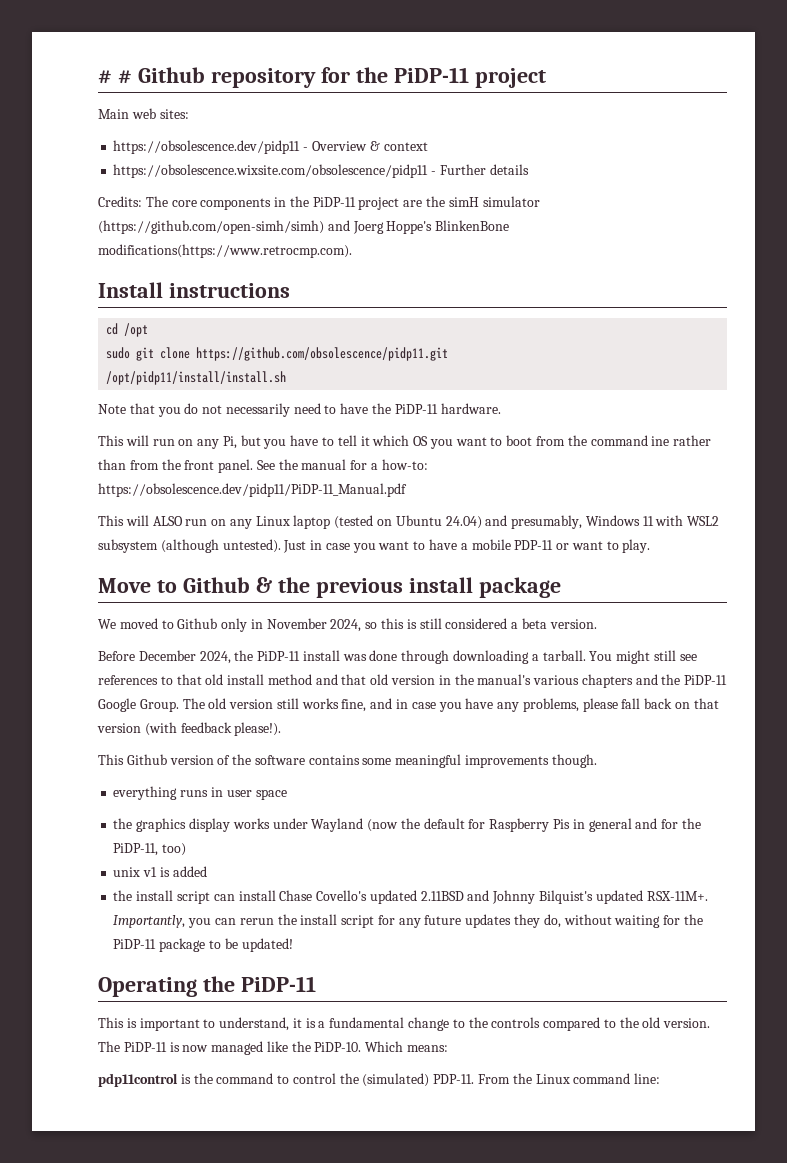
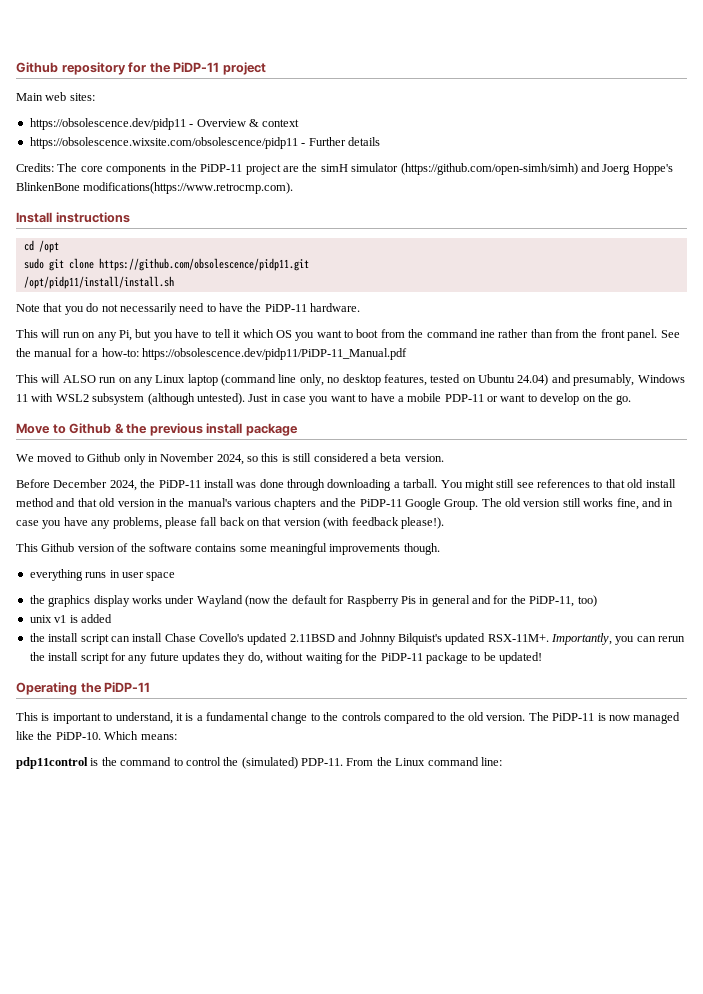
- # # Github repository for the PiDP-11 project
+ Github repository for the PiDP-11 project
- This will ALSO run on any Linux laptop (tested on Ubuntu 24.04) and presumably, Windows 11 with WSL2 subsystem (although untested).
+ This will ALSO run on any Linux laptop (command line only, no desktop features, tested on Ubuntu 24.04) and presumably, Windows 11 with WSL2 subsystem (although untested).
- Just in case you want to have a mobile PDP-11 or want to play.
+ Just in case you want to have a mobile PDP-11 or want to develop on the go.

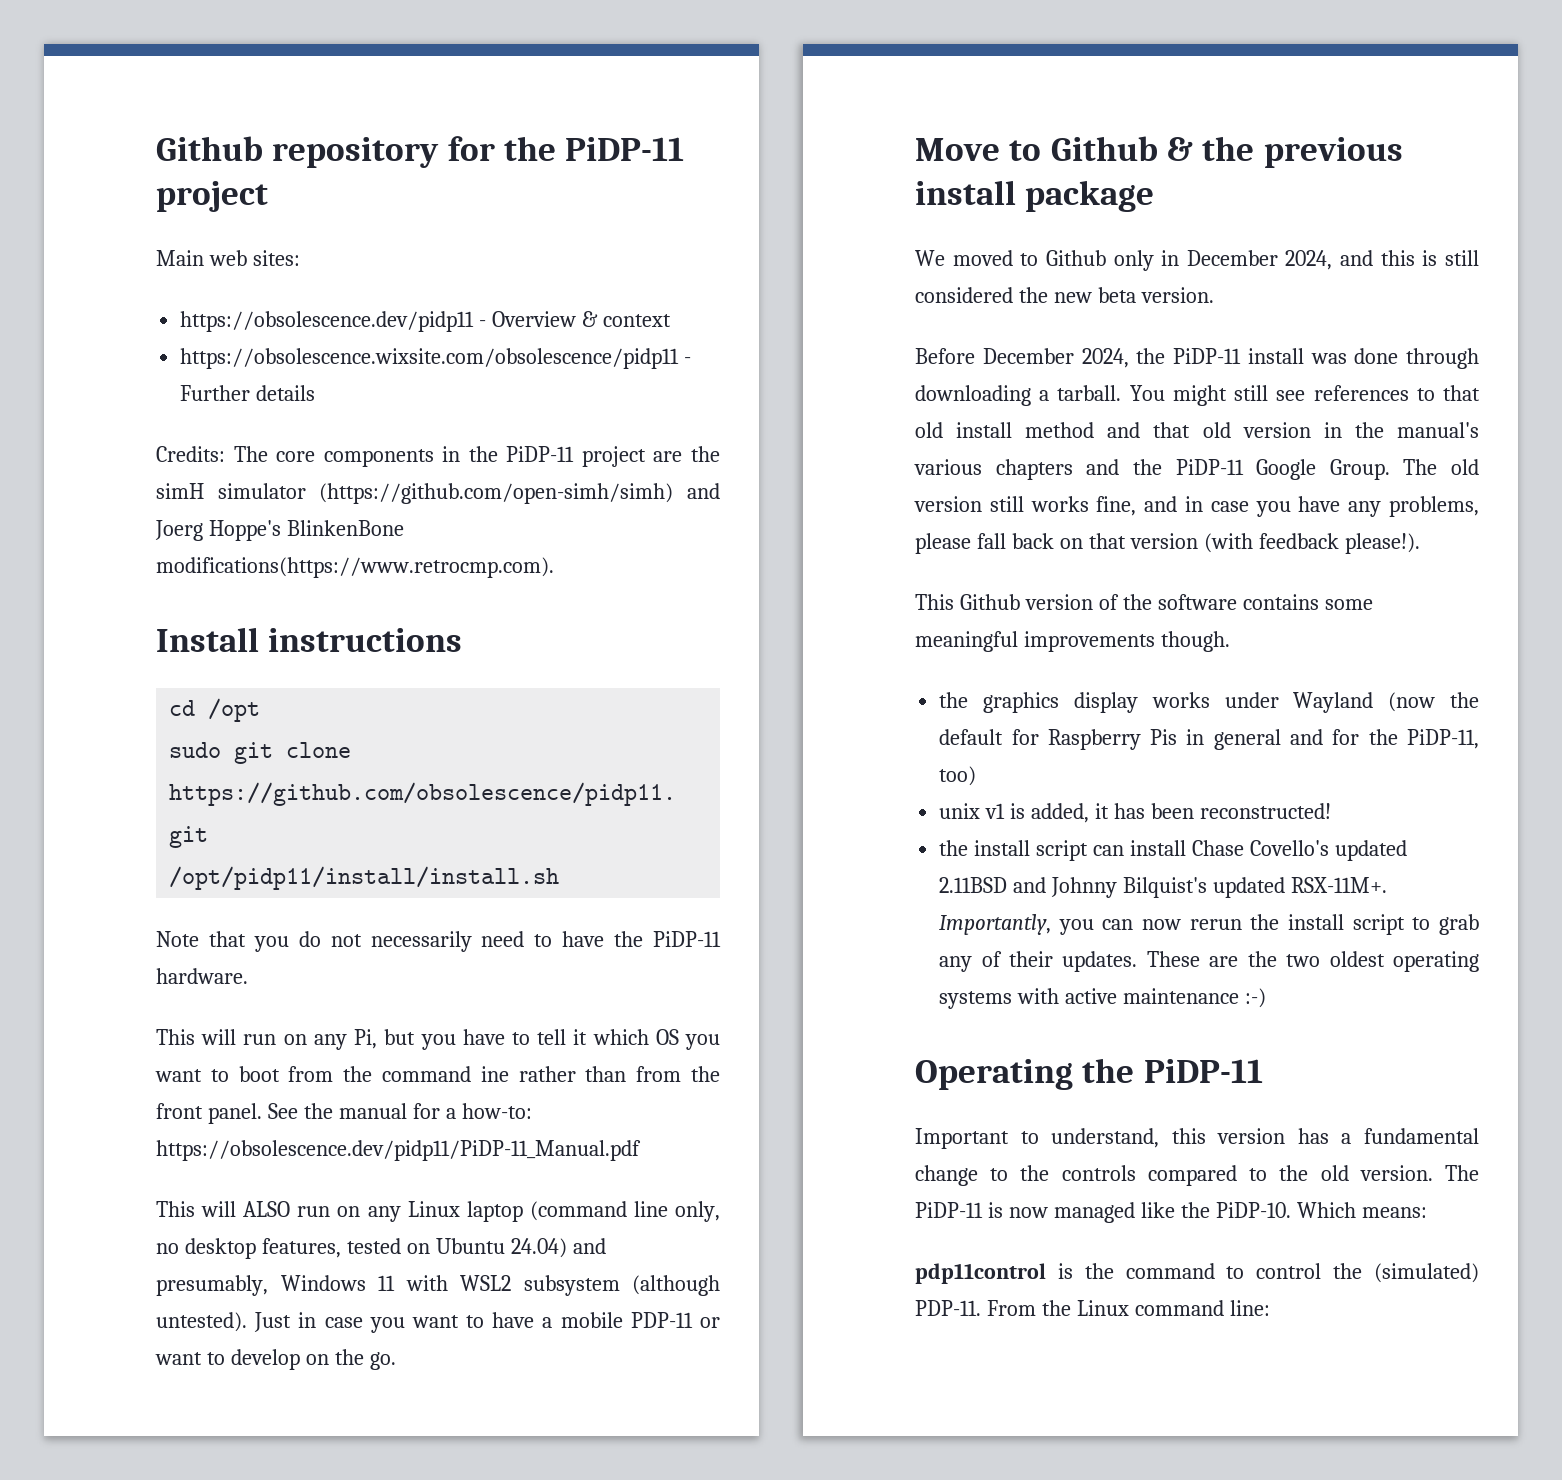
- We moved to Github only in November 2024, so this is still considered a beta version.
+ We moved to Github only in December 2024, and this is still considered the new beta version.
- everything runs in user space
- unix v1 is added
+ unix v1 is added, it has been reconstructed!
- Importantly, you can rerun the install script for any future updates they do, without waiting for the PiDP-11 package to be updated!
+ Importantly, you can now rerun the install script to grab any of their updates. These are the two oldest operating systems with active maintenance :-)
  Operating the PiDP-11
- This is important to understand, it is a fundamental change to the controls compared to the old version.
+ Important to understand, this version has a fundamental change to the controls compared to the old version.

